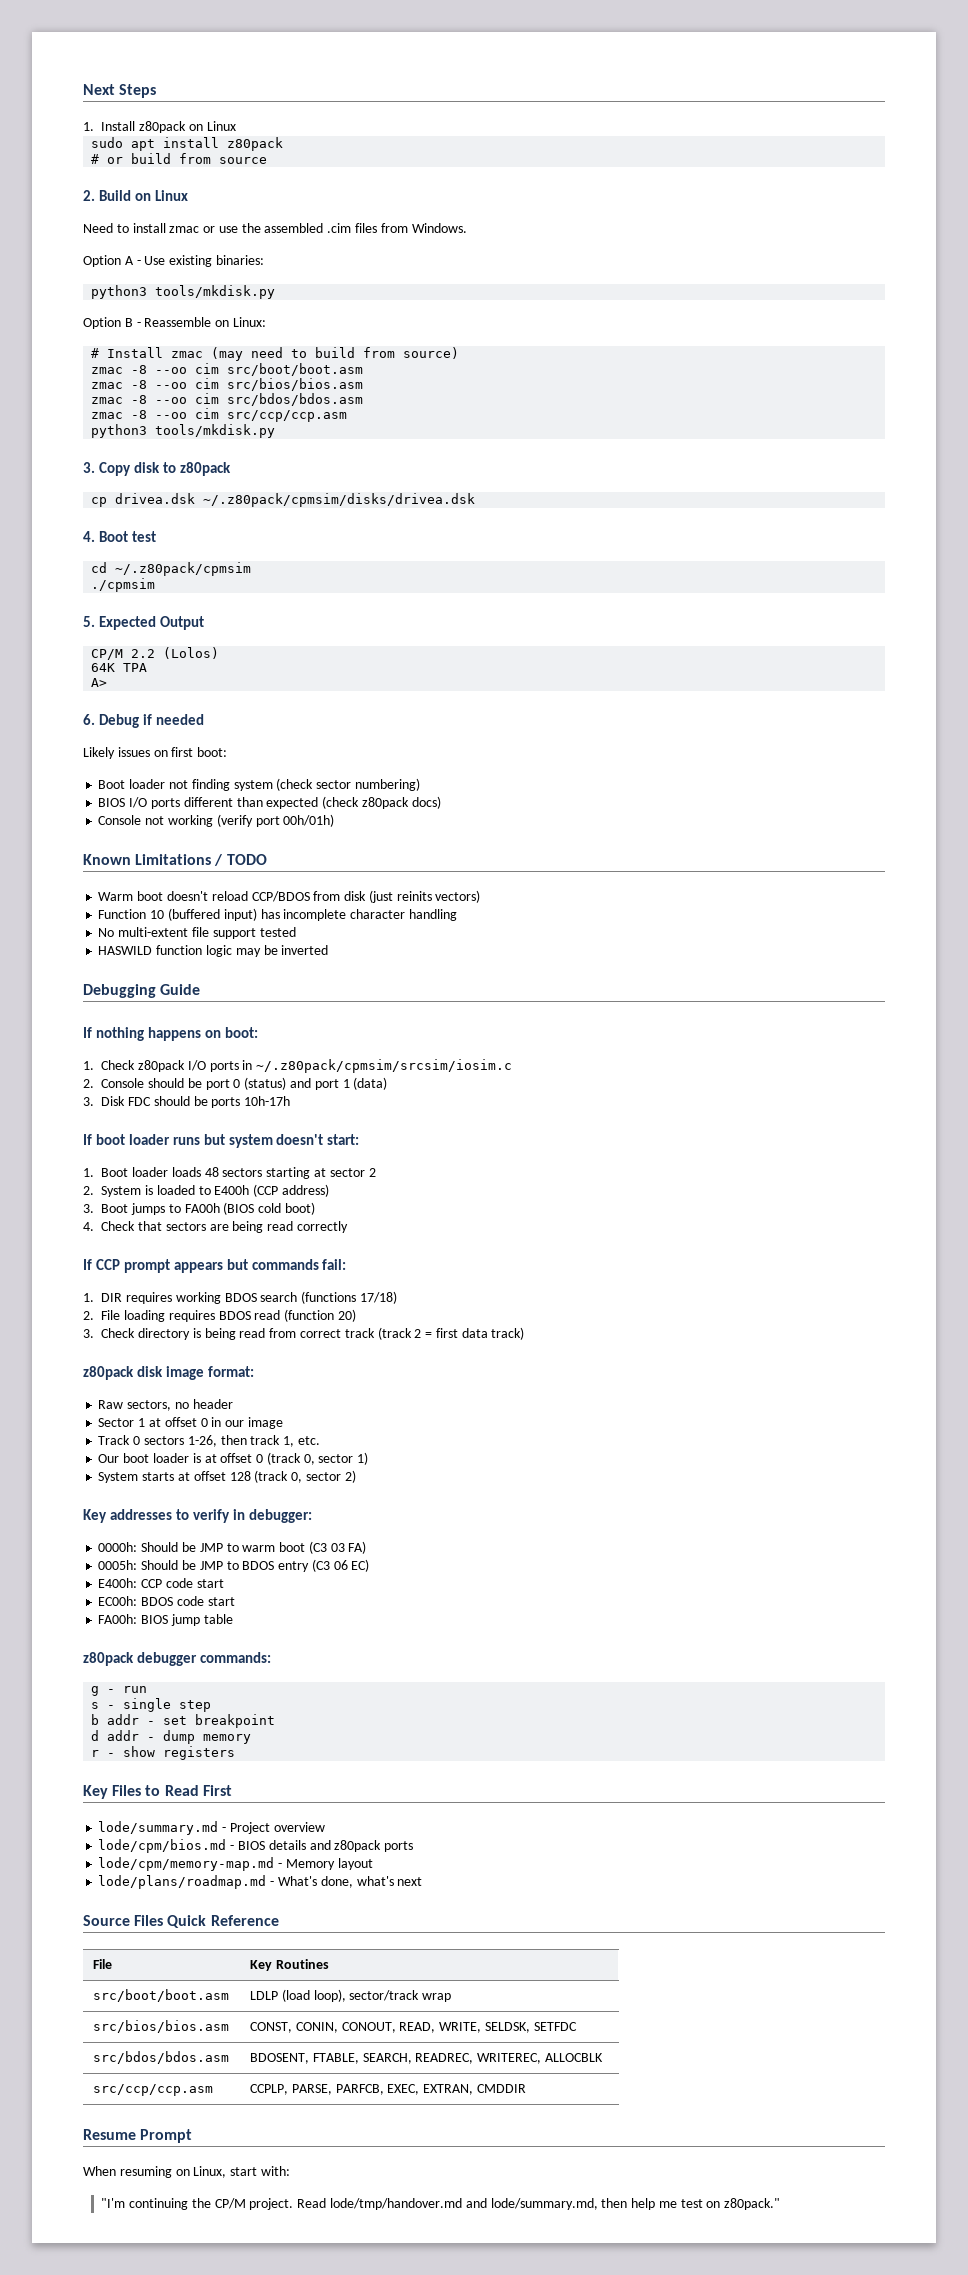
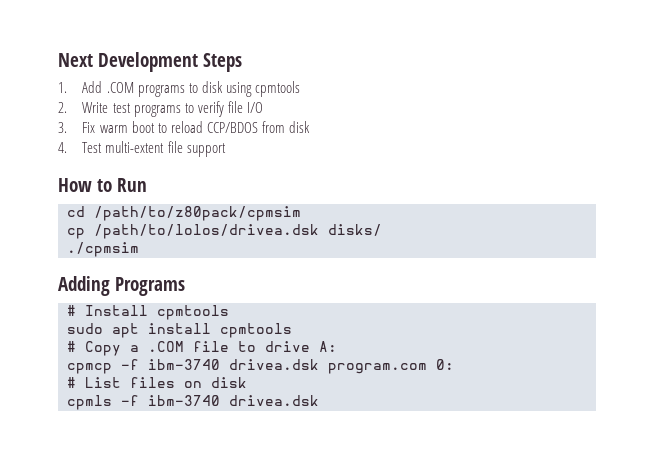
- Next Steps
+ Next Development Steps
- 1. Install z80pack on Linux
+ 1. Add .COM programs to disk using cpmtools
+ 2. Write test programs to verify file I/O
+ 3. Fix warm boot to reload CCP/BDOS from disk
+ 4. Test multi-extent file support
+ How to Run
+ cd /path/to/z80pack/cpmsim
+ cp /path/to/lolos/drivea.dsk disks/
+ ./cpmsim
+ Adding Programs
+ # Install cpmtools
- sudo apt install z80pack
- # or build from source
- 2. Build on Linux
- Need to install zmac or use the assembled .cim files from Windows.
- Option A - Use existing binaries:
- python3 tools/mkdisk.py
- Option B - Reassemble on Linux:
- # Install zmac (may need to build from source)
- zmac -8 --oo cim src/boot/boot.asm
- zmac -8 --oo cim src/bios/bios.asm
- zmac -8 --oo cim src/bdos/bdos.asm
- zmac -8 --oo cim src/ccp/ccp.asm
- python3 tools/mkdisk.py
- 3. Copy disk to z80pack
- cp drivea.dsk ~/.z80pack/cpmsim/disks/drivea.dsk
- 4. Boot test
- cd ~/.z80pack/cpmsim
- ./cpmsim
- 5. Expected Output
- CP/M 2.2 (Lolos)
- 64K TPA
- A>
- 6. Debug if needed
- Likely issues on first boot:
- Boot loader not finding system (check sector numbering)
- BIOS I/O ports different than expected (check z80pack docs)
- Console not working (verify port 00h/01h)
- Known Limitations / TODO
- Warm boot doesn't reload CCP/BDOS from disk (just reinits vectors)
- Function 10 (buffered input) has incomplete character handling
- No multi-extent file support tested
- HASWILD function logic may be inverted
- Debugging Guide
- If nothing happens on boot:
- 1. Check z80pack I/O ports in ~/.z80pack/cpmsim/srcsim/iosim.c
- 2. Console should be port 0 (status) and port 1 (data)
- 3. Disk FDC should be ports 10h-17h
- If boot loader runs but system doesn't start:
- 1. Boot loader loads 48 sectors starting at sector 2
- 2. System is loaded to E400h (CCP address)
- 3. Boot jumps to FA00h (BIOS cold boot)
- 4. Check that sectors are being read correctly
- If CCP prompt appears but commands fail:
- 1. DIR requires working BDOS search (functions 17/18)
- 2. File loading requires BDOS read (function 20)
- 3. Check directory is being read from correct track (track 2 = first data track)
- z80pack disk image format:
- Raw sectors, no header
- Sector 1 at offset 0 in our image
- Track 0 sectors 1-26, then track 1, etc.
- Our boot loader is at offset 0 (track 0, sector 1)
- System starts at offset 128 (track 0, sector 2)
- Key addresses to verify in debugger:
- 0000h: Should be JMP to warm boot (C3 03 FA)
- 0005h: Should be JMP to BDOS entry (C3 06 EC)
- E400h: CCP code start
- EC00h: BDOS code start
- FA00h: BIOS jump table
- z80pack debugger commands:
- g - run
- s - single step
- b addr - set breakpoint
- d addr - dump memory
- r - show registers
- Key Files to Read First
- lode/summary.md - Project overview
- lode/cpm/bios.md - BIOS details and z80pack ports
- lode/cpm/memory-map.md - Memory layout
- lode/plans/roadmap.md - What's done, what's next
- Source Files Quick Reference
- File | Key Routines
- src/boot/boot.asm | LDLP (load loop), sector/track wrap
- src/bios/bios.asm | CONST, CONIN, CONOUT, READ, WRITE, SELDSK, SETFDC
- src/bdos/bdos.asm | BDOSENT, FTABLE, SEARCH, READREC, WRITEREC, ALLOCBLK
- src/ccp/ccp.asm | CCPLP, PARSE, PARFCB, EXEC, EXTRAN, CMDDIR
- Resume Prompt
- When resuming on Linux, start with:
- "I'm continuing the CP/M project. Read lode/tmp/handover.md and lode/summary.md, then help me test on z80pack."
+ sudo apt install cpmtools
+ # Copy a .COM file to drive A:
+ cpmcp -f ibm-3740 drivea.dsk program.com 0:
+ # List files on disk
+ cpmls -f ibm-3740 drivea.dsk

